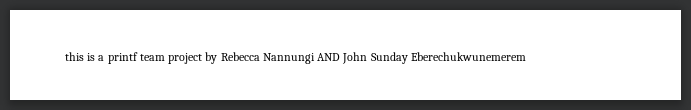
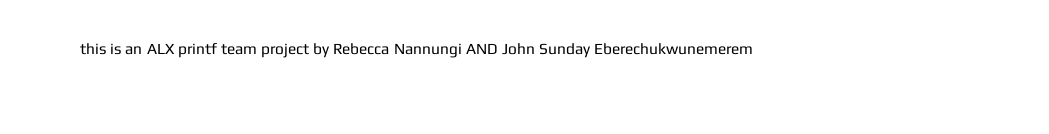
- this is a printf team project by Rebecca Nannungi AND John Sunday Eberechukwunemerem
+ this is an ALX printf team project by Rebecca Nannungi AND John Sunday Eberechukwunemerem

